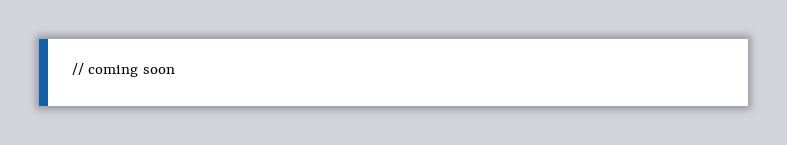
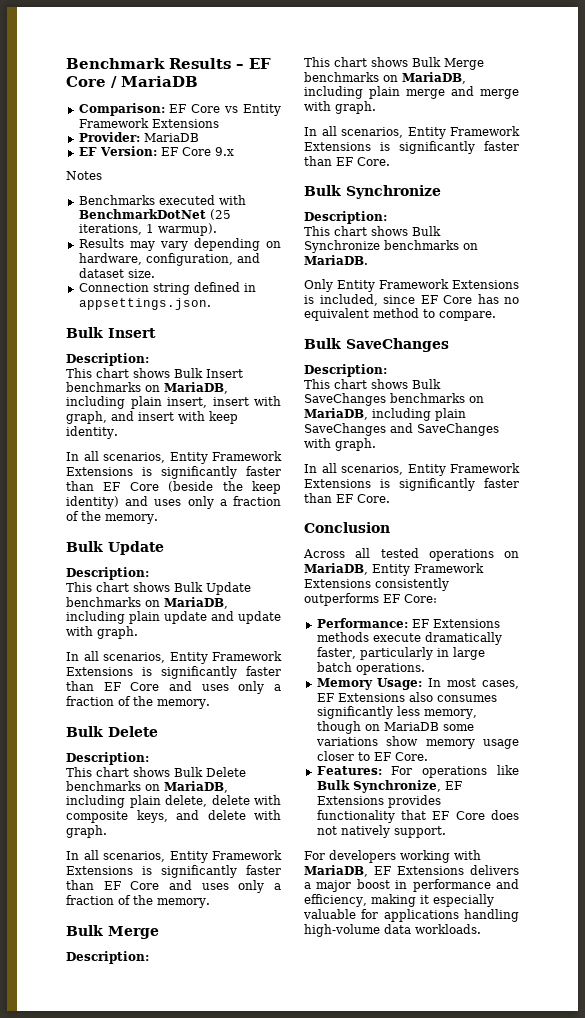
- // coming soon
+ Benchmark Results – EF Core / MariaDB
+ Comparison: EF Core vs Entity Framework Extensions
+ Provider: MariaDB
+ EF Version: EF Core 9.x
+ Notes
+ Benchmarks executed with BenchmarkDotNet (25 iterations, 1 warmup).
+ Results may vary depending on hardware, configuration, and dataset size.
+ Connection string defined in appsettings.json.
+ Bulk Insert
+ Description:
+ This chart shows Bulk Insert benchmarks on MariaDB, including plain insert, insert with graph, and insert with keep identity.
+ In all scenarios, Entity Framework Extensions is significantly faster than EF Core (beside the keep identity) and uses only a fraction of the memory.
+ Bulk Update
+ Description:
+ This chart shows Bulk Update benchmarks on MariaDB, including plain update and update with graph.
+ In all scenarios, Entity Framework Extensions is significantly faster than EF Core and uses only a fraction of the memory.
+ Bulk Delete
+ Description:
+ This chart shows Bulk Delete benchmarks on MariaDB, including plain delete, delete with composite keys, and delete with graph.
+ In all scenarios, Entity Framework Extensions is significantly faster than EF Core and uses only a fraction of the memory.
+ Bulk Merge
+ Description:
+ This chart shows Bulk Merge benchmarks on MariaDB, including plain merge and merge with graph.
+ In all scenarios, Entity Framework Extensions is significantly faster than EF Core.
+ Bulk Synchronize
+ Description:
+ This chart shows Bulk Synchronize benchmarks on MariaDB.
+ Only Entity Framework Extensions is included, since EF Core has no equivalent method to compare.
+ Bulk SaveChanges
+ Description:
+ This chart shows Bulk SaveChanges benchmarks on MariaDB, including plain SaveChanges and SaveChanges with graph.
+ In all scenarios, Entity Framework Extensions is significantly faster than EF Core.
+ Conclusion
+ Across all tested operations on MariaDB, Entity Framework Extensions consistently outperforms EF Core:
+ Performance: EF Extensions methods execute dramatically faster, particularly in large batch operations.
+ Memory Usage: In most cases, EF Extensions also consumes significantly less memory, though on MariaDB some variations show memory usage closer to EF Core.
+ Features: For operations like Bulk Synchronize, EF Extensions provides functionality that EF Core does not natively support.
+ For developers working with MariaDB, EF Extensions delivers a major boost in performance and efficiency, making it especially valuable for applications handling high-volume data workloads.

